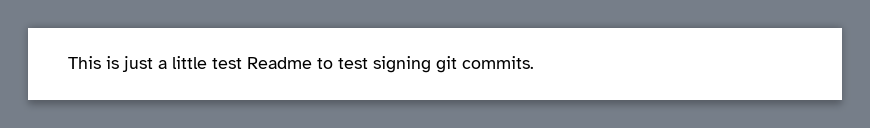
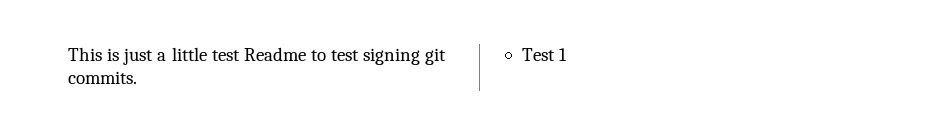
+ Test 1

